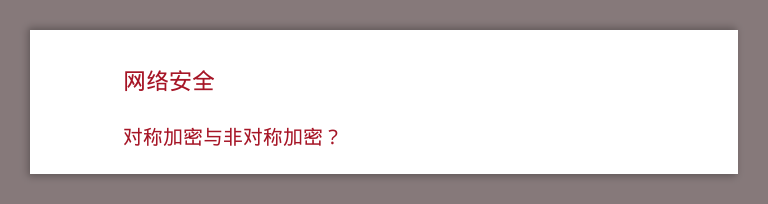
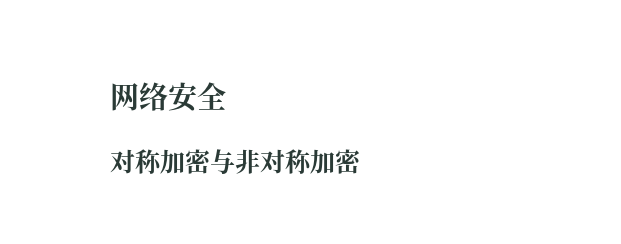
- 对称加密与非对称加密？
+ 对称加密与非对称加密

